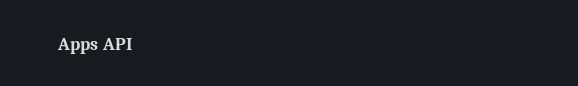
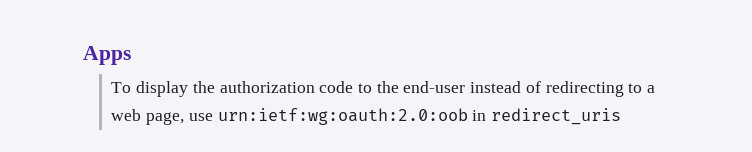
- Apps API
+ Apps
+ To display the authorization code to the end-user instead of redirecting to a web page, use urn:ietf:wg:oauth:2.0:oob in redirect_uris

